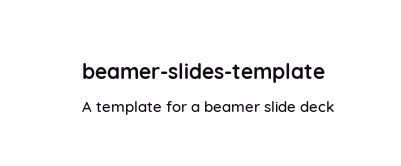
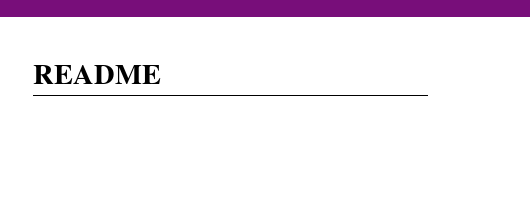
- beamer-slides-template
- A template for a beamer slide deck
+ README

